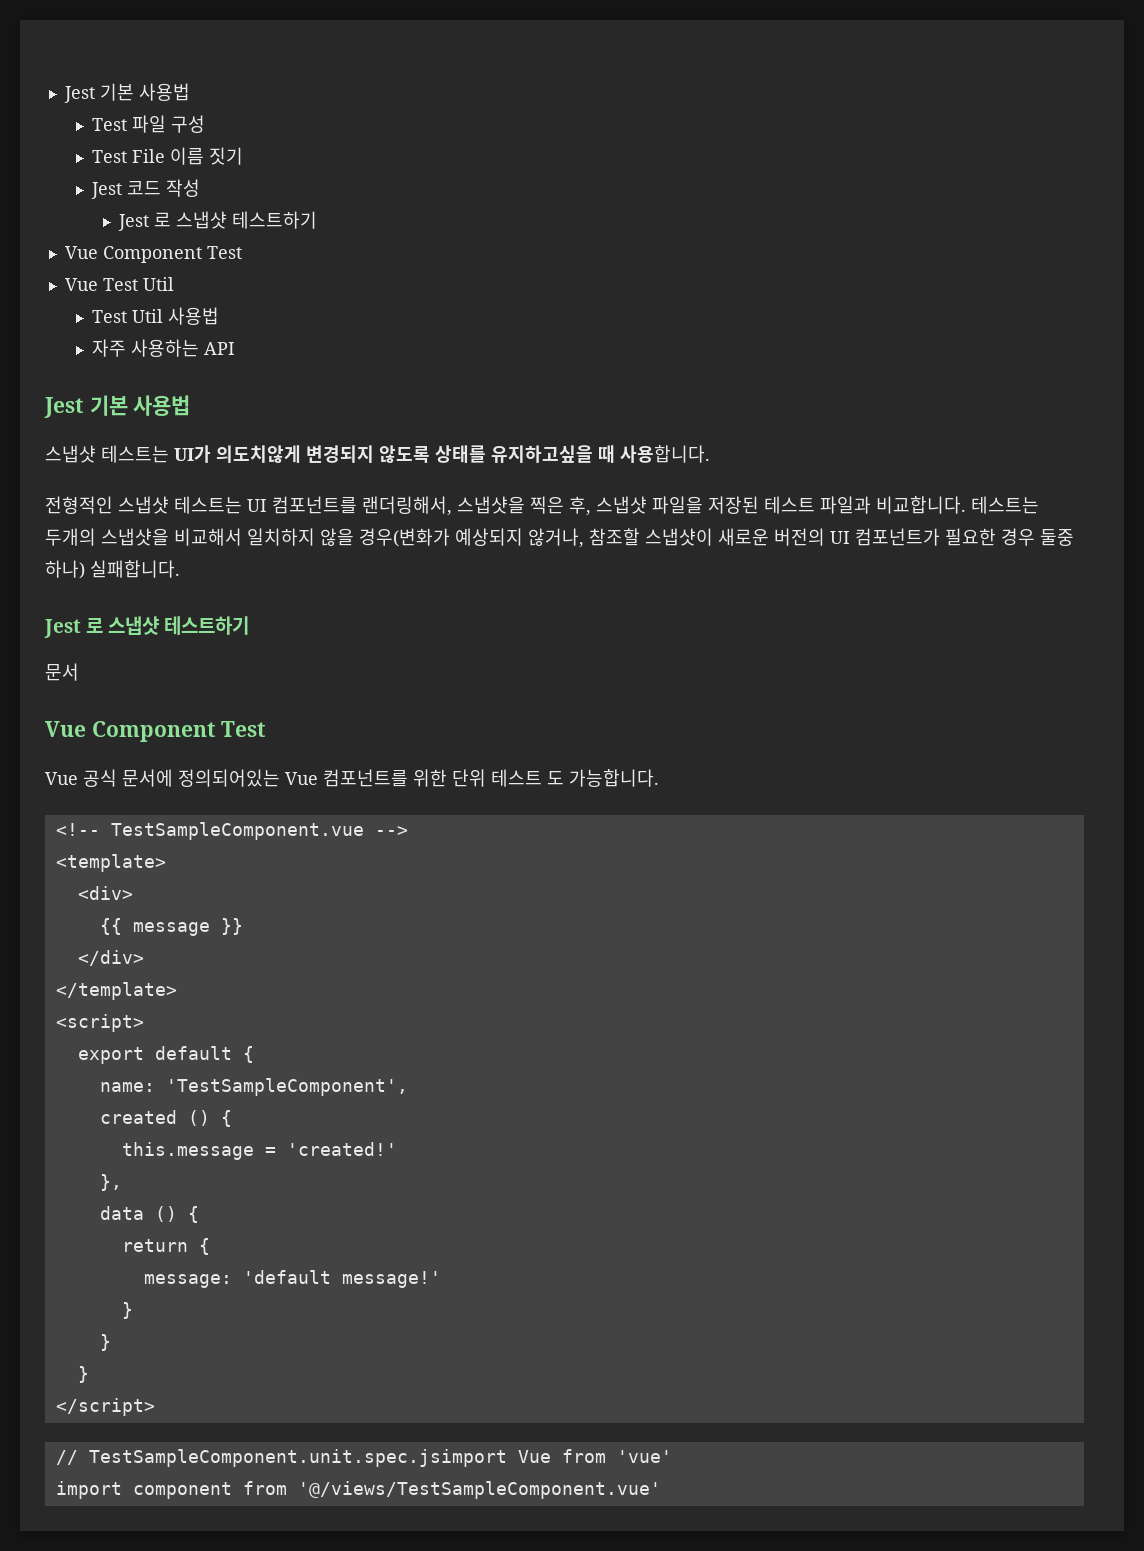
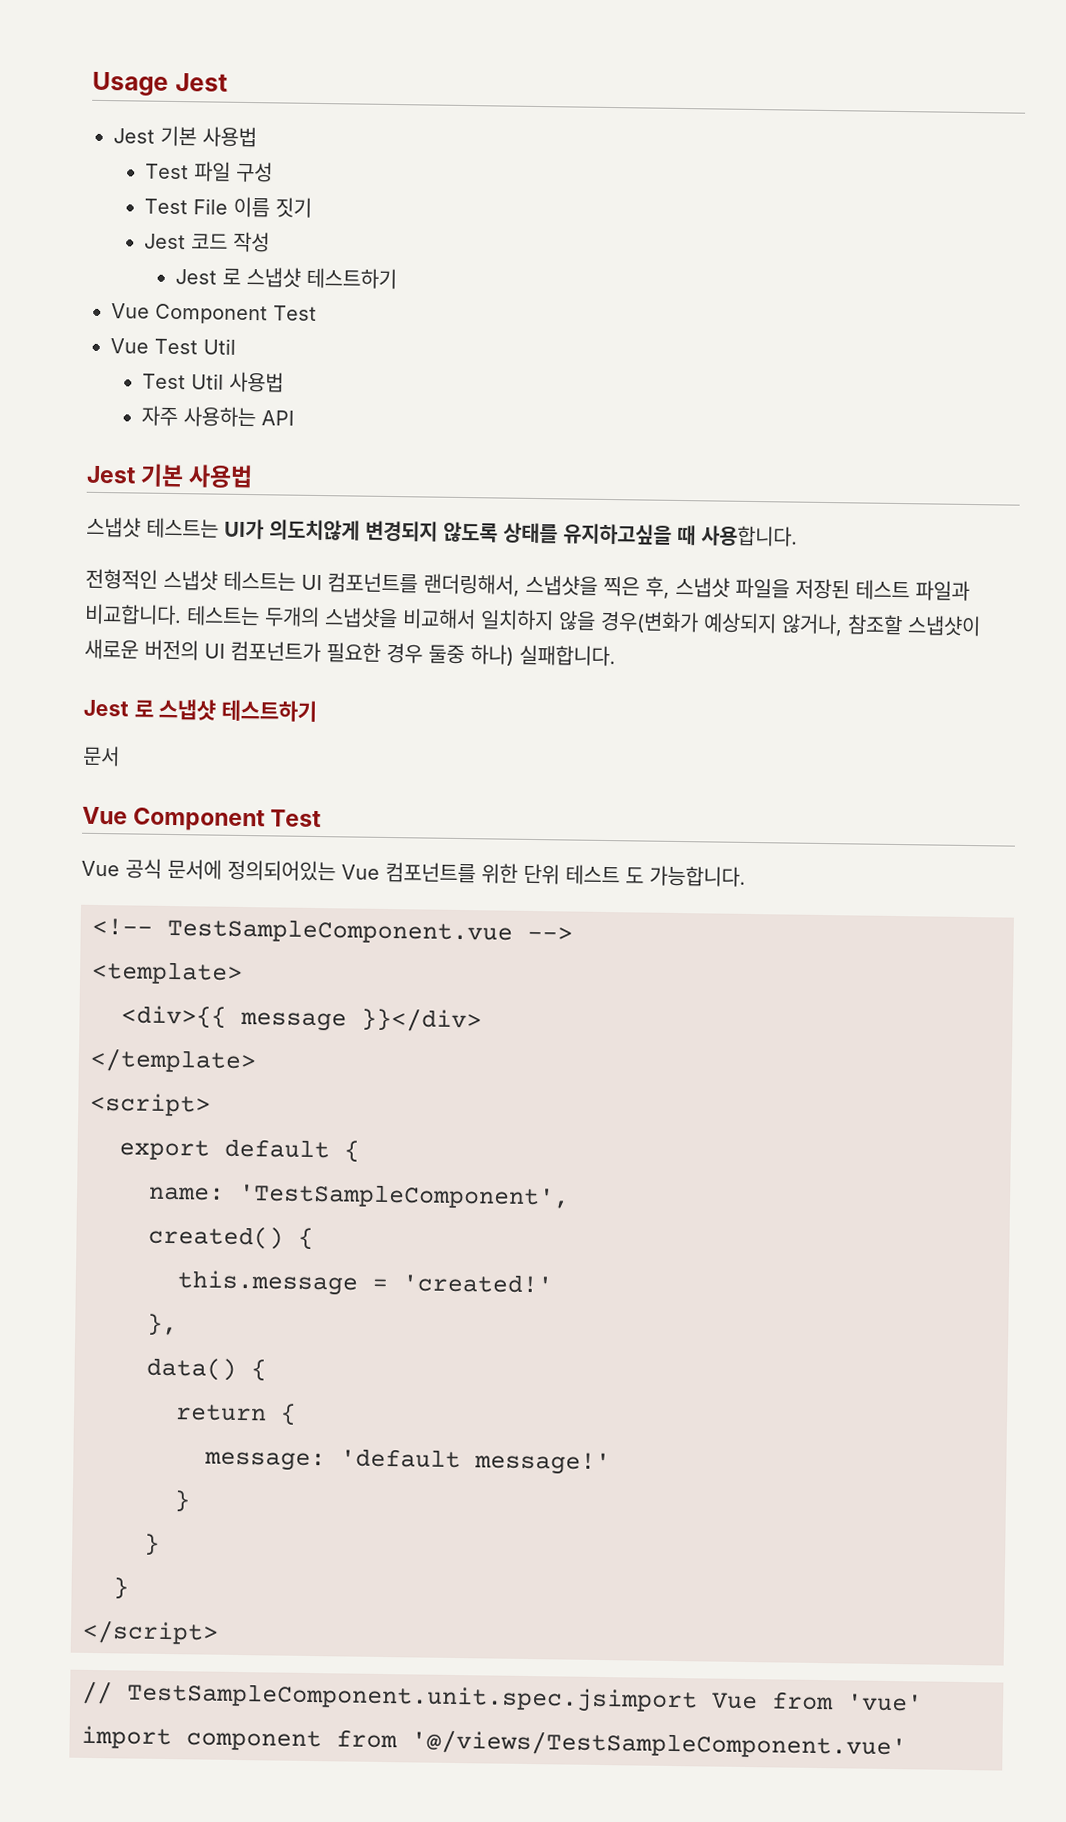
+ Usage Jest
- <div>
- {{ message }}
- </div>
+ <div>{{ message }}</div>
- created () {
+ created() {
- data () {
+ data() {

